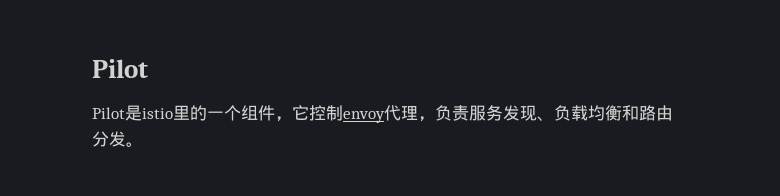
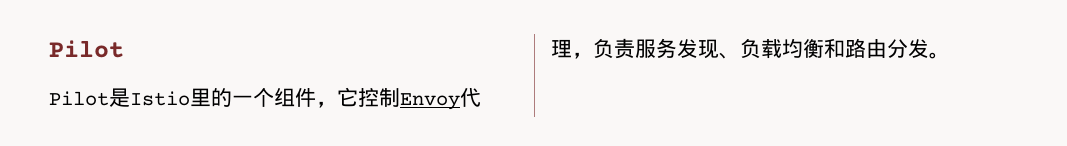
- Pilot是istio里的一个组件，它控制envoy代理，负责服务发现、负载均衡和路由分发。
+ Pilot是Istio里的一个组件，它控制Envoy代理，负责服务发现、负载均衡和路由分发。

